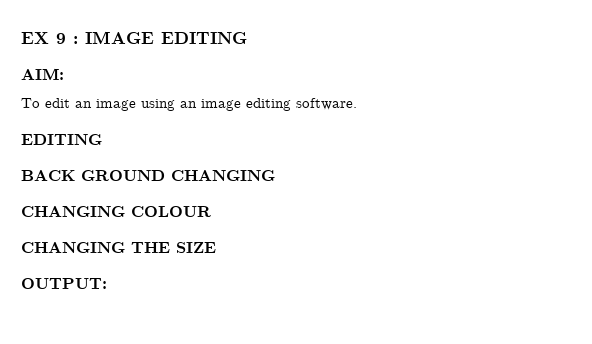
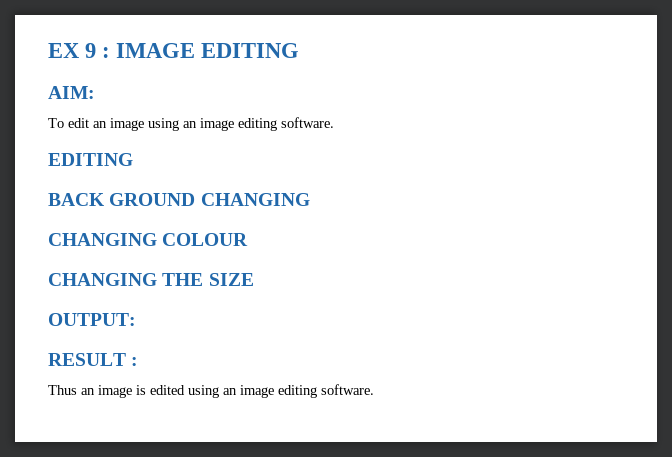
+ RESULT :
+ Thus an image is edited using an image editing software.

